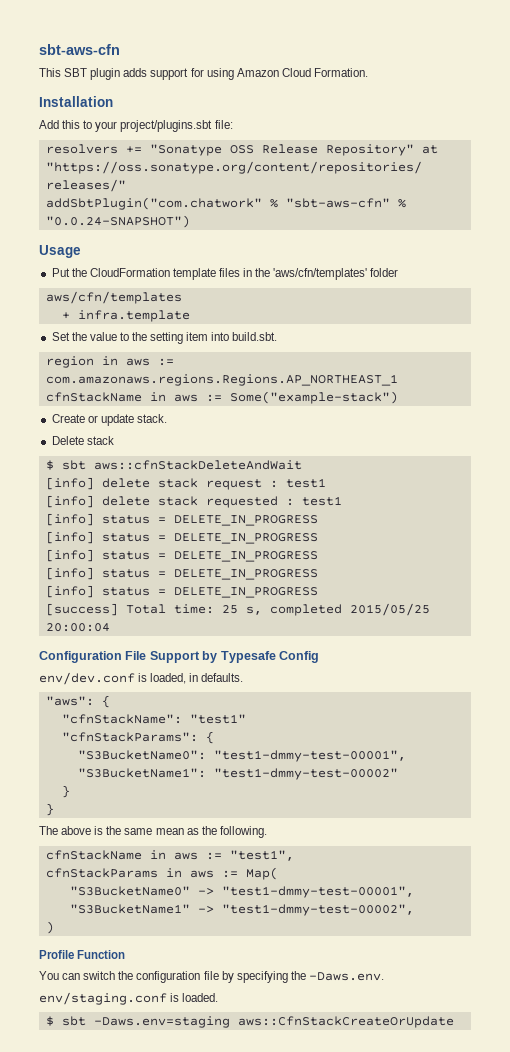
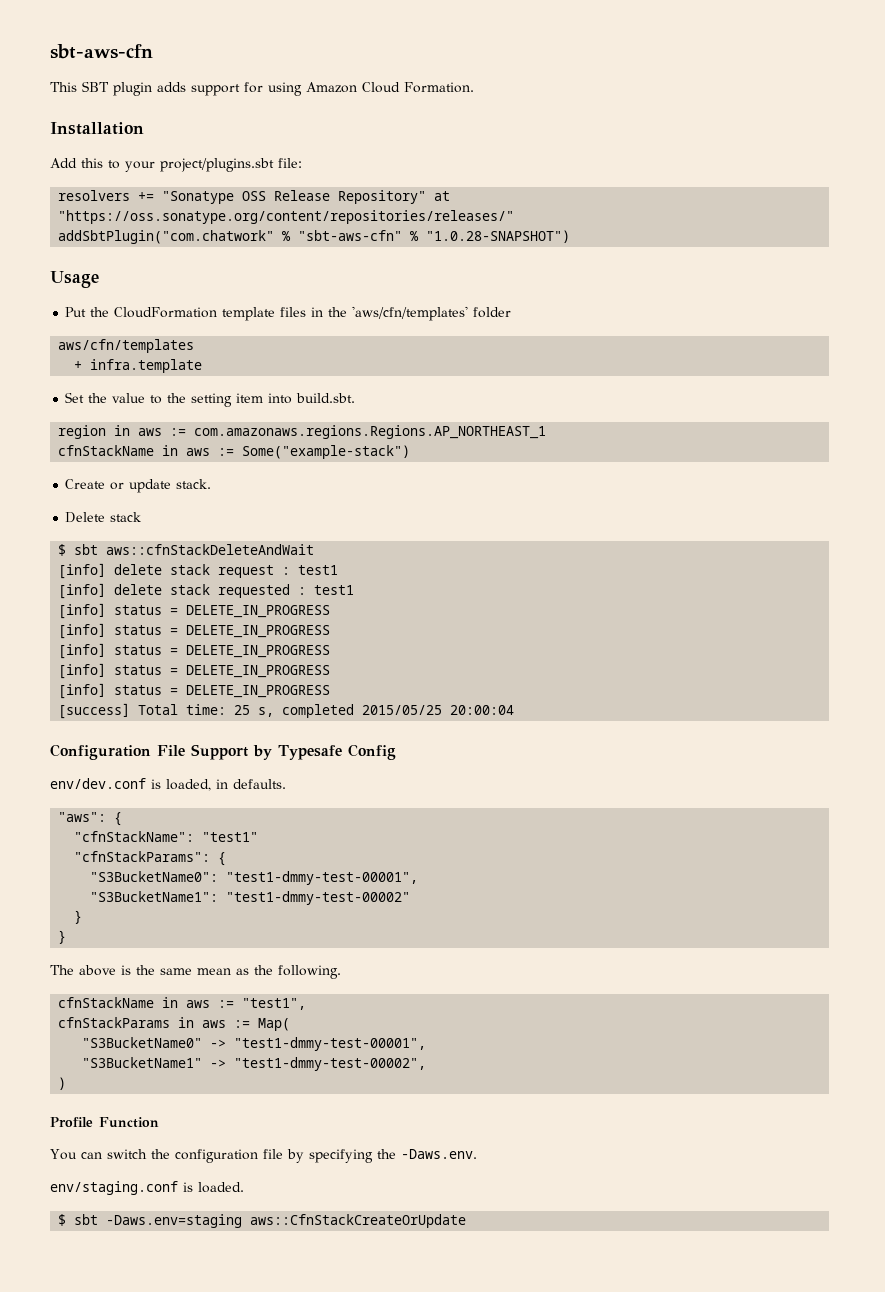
- addSbtPlugin("com.chatwork" % "sbt-aws-cfn" % "0.0.24-SNAPSHOT")
+ addSbtPlugin("com.chatwork" % "sbt-aws-cfn" % "1.0.28-SNAPSHOT")

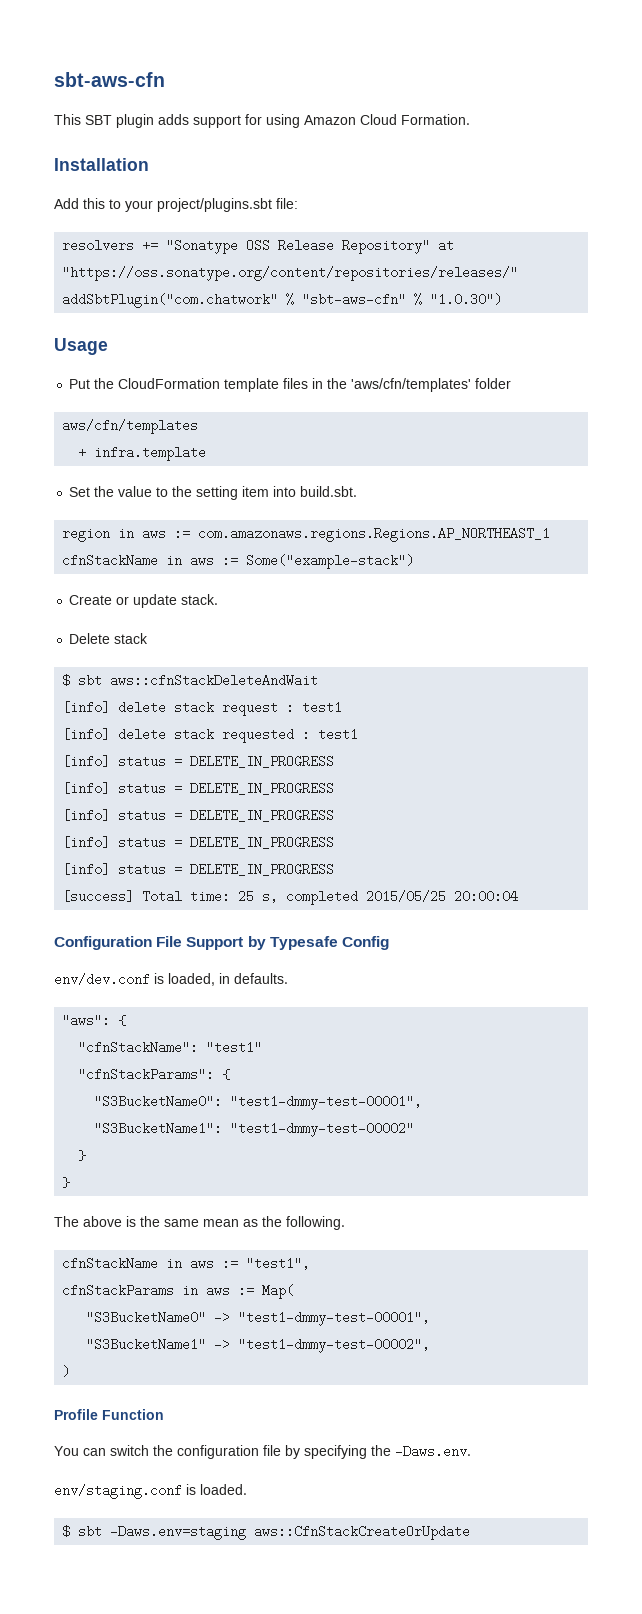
- addSbtPlugin("com.chatwork" % "sbt-aws-cfn" % "1.0.28-SNAPSHOT")
+ addSbtPlugin("com.chatwork" % "sbt-aws-cfn" % "1.0.30")

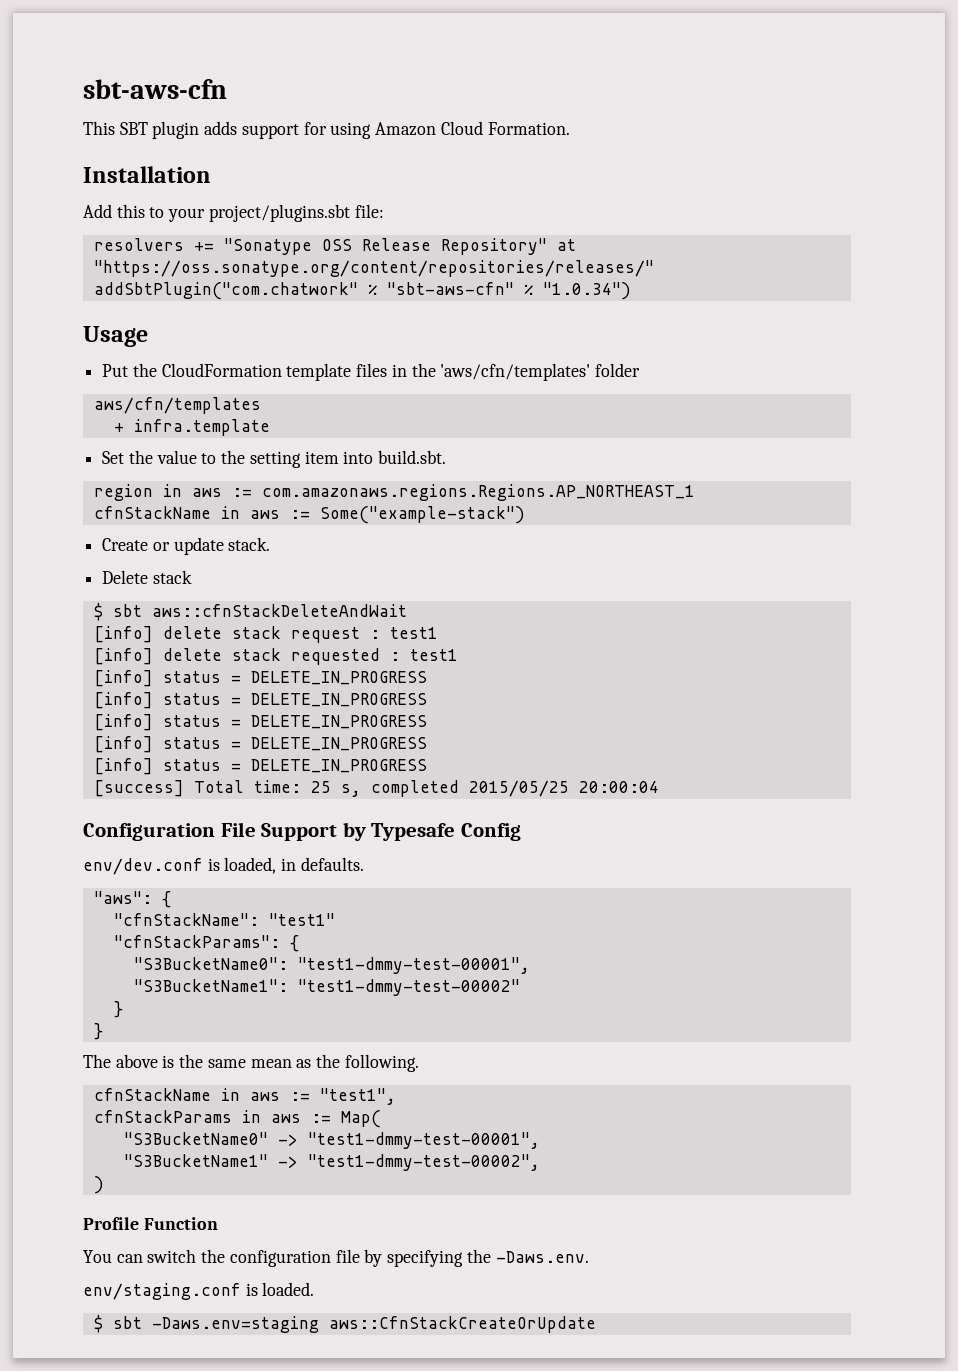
- addSbtPlugin("com.chatwork" % "sbt-aws-cfn" % "1.0.30")
+ addSbtPlugin("com.chatwork" % "sbt-aws-cfn" % "1.0.34")

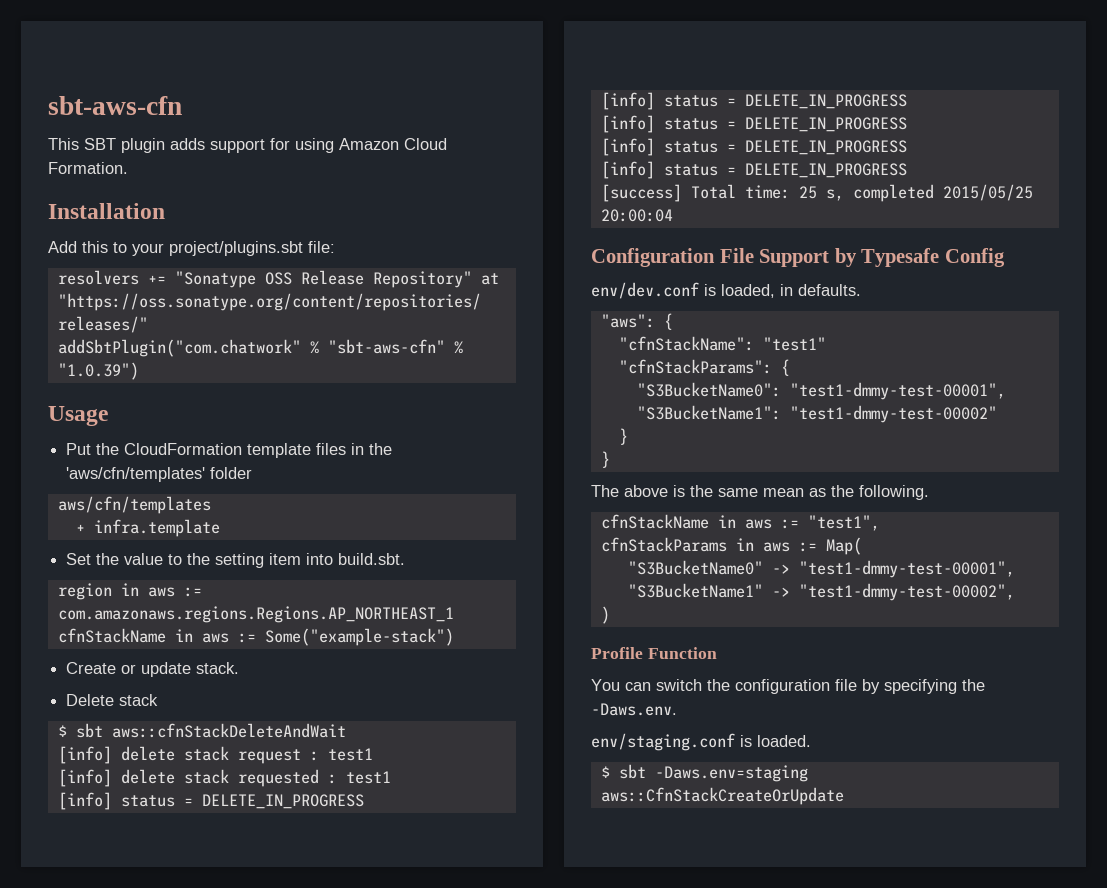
- addSbtPlugin("com.chatwork" % "sbt-aws-cfn" % "1.0.34")
+ addSbtPlugin("com.chatwork" % "sbt-aws-cfn" % "1.0.39")

